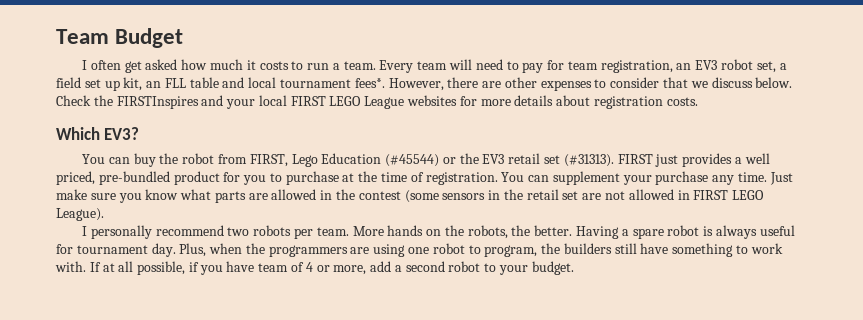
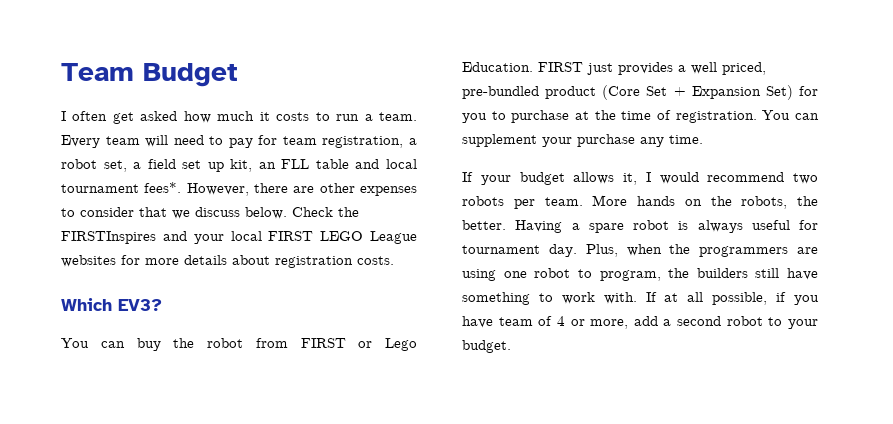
- Every team will need to pay for team registration, an EV3 robot set, a field set up kit, an FLL table and local tournament fees*.
+ Every team will need to pay for team registration, a robot set, a field set up kit, an FLL table and local tournament fees*.
- You can buy the robot from FIRST, Lego Education (#45544) or the EV3 retail set (#31313).
+ You can buy the robot from FIRST or Lego Education.
- FIRST just provides a well priced, pre-bundled product for you to purchase at the time of registration.
+ FIRST just provides a well priced, pre-bundled product (Core Set + Expansion Set) for you to purchase at the time of registration.
- You can supplement your purchase any time. Just make sure you know what parts are allowed in the contest (some sensors in the retail set are not allowed in FIRST LEGO League).
- I personally recommend two robots per team.
+ You can supplement your purchase any time.
+ If your budget allows it, I would recommend two robots per team.

